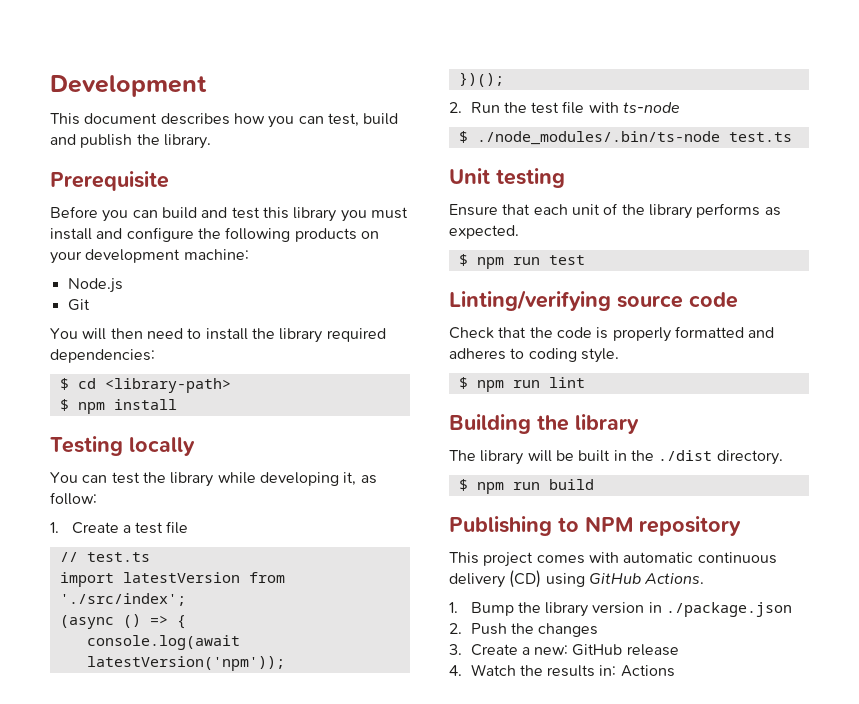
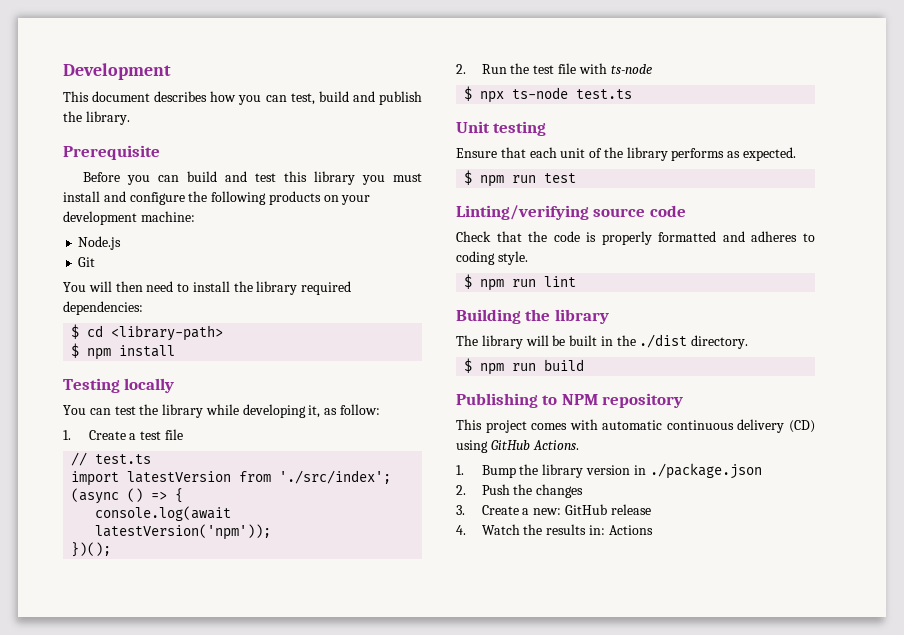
- $ ./node_modules/.bin/ts-node test.ts
+ $ npx ts-node test.ts

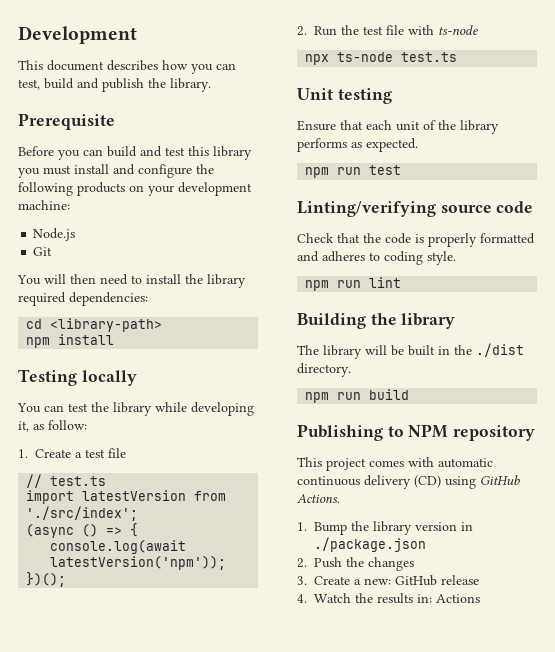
- $ cd <library-path>
+ cd <library-path>
- $ npm install
+ npm install
- $ npx ts-node test.ts
+ npx ts-node test.ts
- $ npm run test
+ npm run test
- $ npm run lint
+ npm run lint
- $ npm run build
+ npm run build

